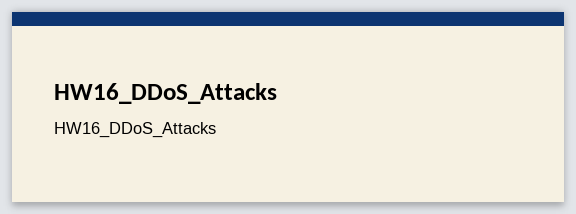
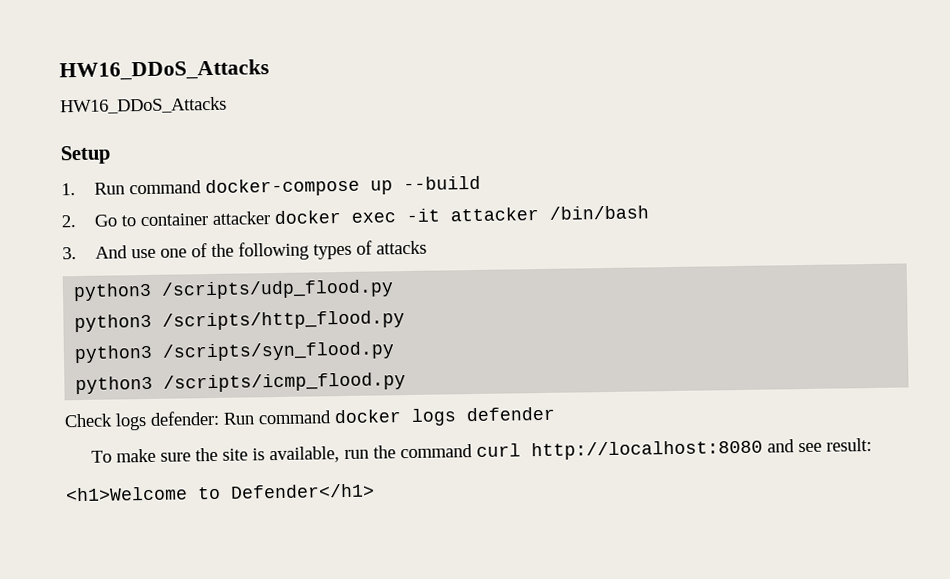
+ Setup
+ 1. Run command docker-compose up --build
+ 2. Go to container attacker docker exec -it attacker /bin/bash
+ 3. And use one of the following types of attacks
+ python3 /scripts/udp_flood.py
+ python3 /scripts/http_flood.py
+ python3 /scripts/syn_flood.py
+ python3 /scripts/icmp_flood.py
+ Check logs defender: Run command docker logs defender
+ To make sure the site is available, run the command curl http://localhost:8080 and see result:
+ <h1>Welcome to Defender</h1>

